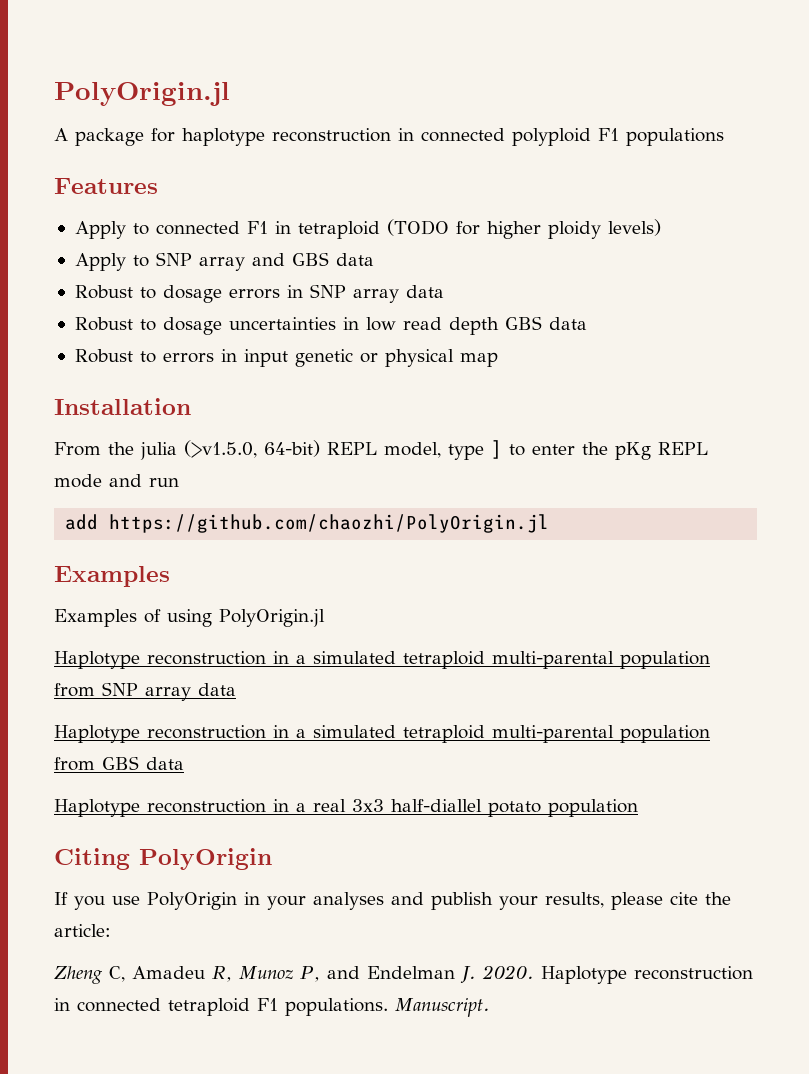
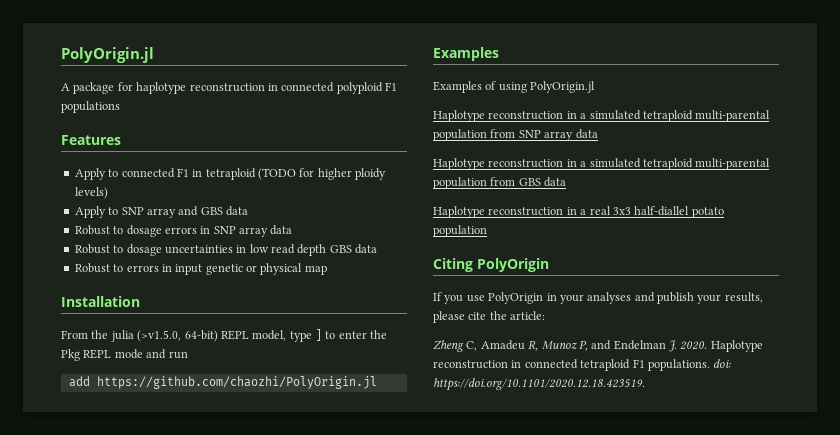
- From the julia (>v1.5.0, 64-bit) REPL model, type ] to enter the pKg REPL mode and run
+ From the julia (>v1.5.0, 64-bit) REPL model, type ] to enter the Pkg REPL mode and run
- Haplotype reconstruction in connected tetraploid F1 populations. Manuscript.
+ Haplotype reconstruction in connected tetraploid F1 populations. doi: https://doi.org/10.1101/2020.12.18.423519.

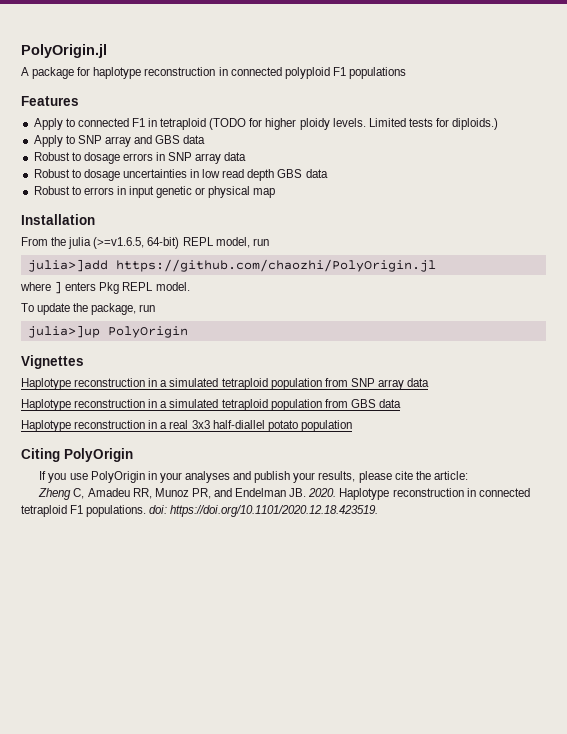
- Apply to connected F1 in tetraploid (TODO for higher ploidy levels)
+ Apply to connected F1 in tetraploid (TODO for higher ploidy levels. Limited tests for diploids.)
- From the julia (>v1.5.0, 64-bit) REPL model, type ] to enter the Pkg REPL mode and run
- add https://github.com/chaozhi/PolyOrigin.jl
- Examples
- Examples of using PolyOrigin.jl
- Haplotype reconstruction in a simulated tetraploid multi-parental population from SNP array data
+ From the julia (>=v1.6.5, 64-bit) REPL model, run
+ julia>]add https://github.com/chaozhi/PolyOrigin.jl
+ where ] enters Pkg REPL model.
+ To update the package, run
+ julia>]up PolyOrigin
+ Vignettes
+ Haplotype reconstruction in a simulated tetraploid population from SNP array data
- Haplotype reconstruction in a simulated tetraploid multi-parental population from GBS data
+ Haplotype reconstruction in a simulated tetraploid population from GBS data
- Zheng C, Amadeu R, Munoz P, and Endelman J. 2020.
+ Zheng C, Amadeu RR, Munoz PR, and Endelman JB. 2020.

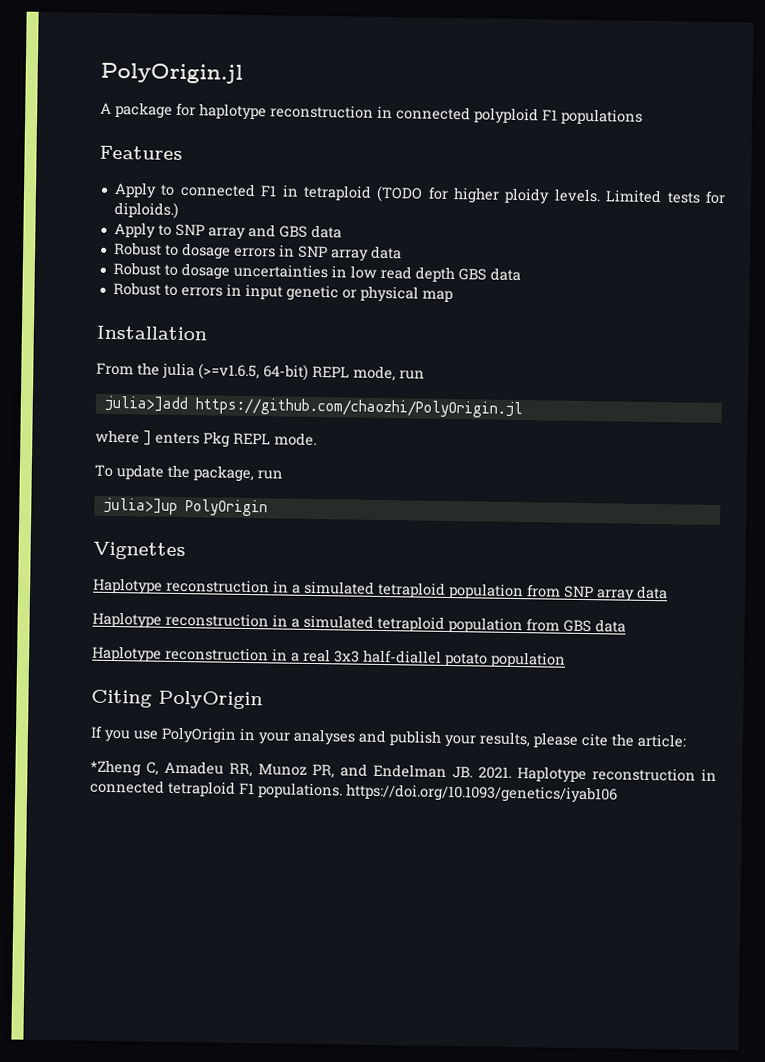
- From the julia (>=v1.6.5, 64-bit) REPL model, run
+ From the julia (>=v1.6.5, 64-bit) REPL mode, run
- where ] enters Pkg REPL model.
+ where ] enters Pkg REPL mode.
- Zheng C, Amadeu RR, Munoz PR, and Endelman JB. 2020.
+ *Zheng C, Amadeu RR, Munoz PR, and Endelman JB. 2021.
- Haplotype reconstruction in connected tetraploid F1 populations. doi: https://doi.org/10.1101/2020.12.18.423519.
+ Haplotype reconstruction in connected tetraploid F1 populations. https://doi.org/10.1093/genetics/iyab106

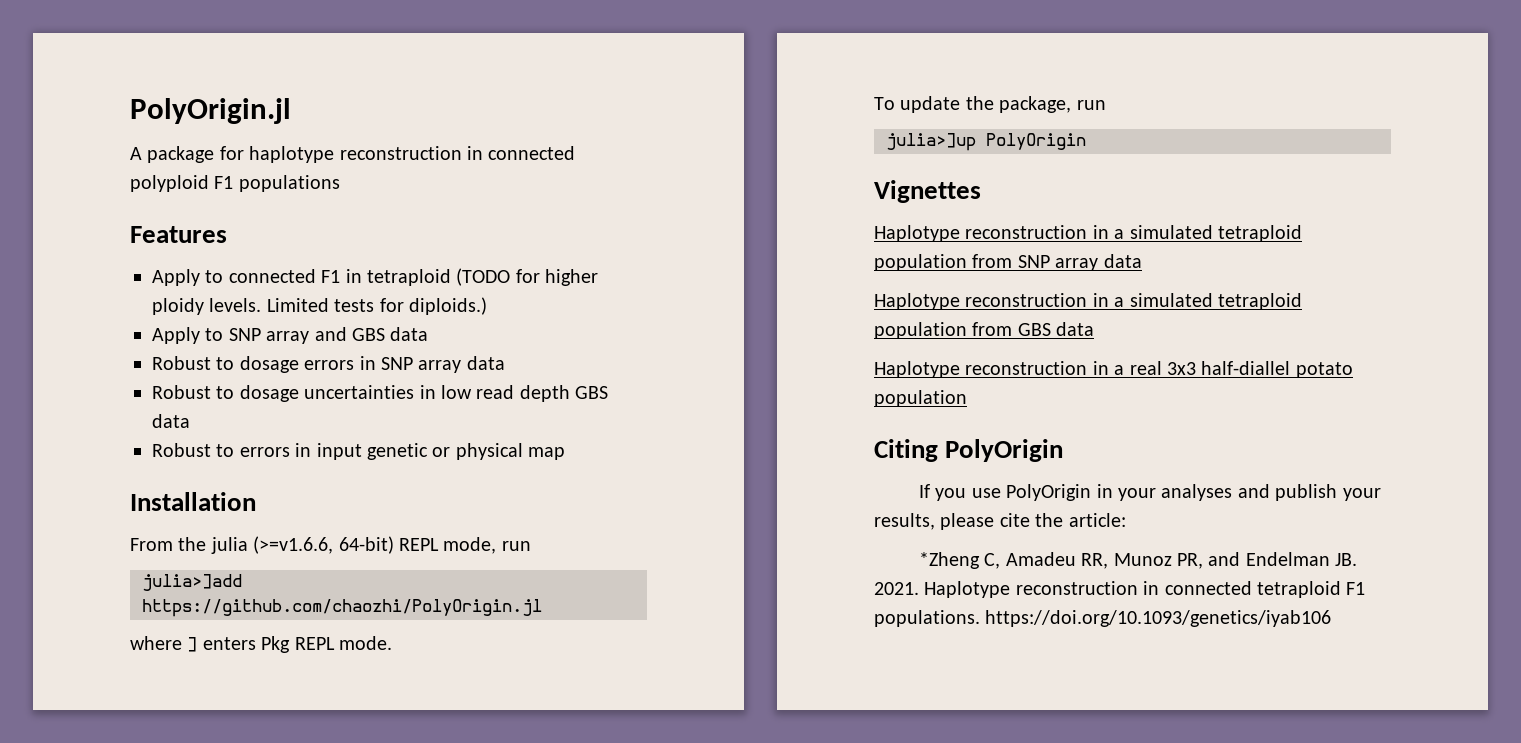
- From the julia (>=v1.6.5, 64-bit) REPL mode, run
+ From the julia (>=v1.6.6, 64-bit) REPL mode, run

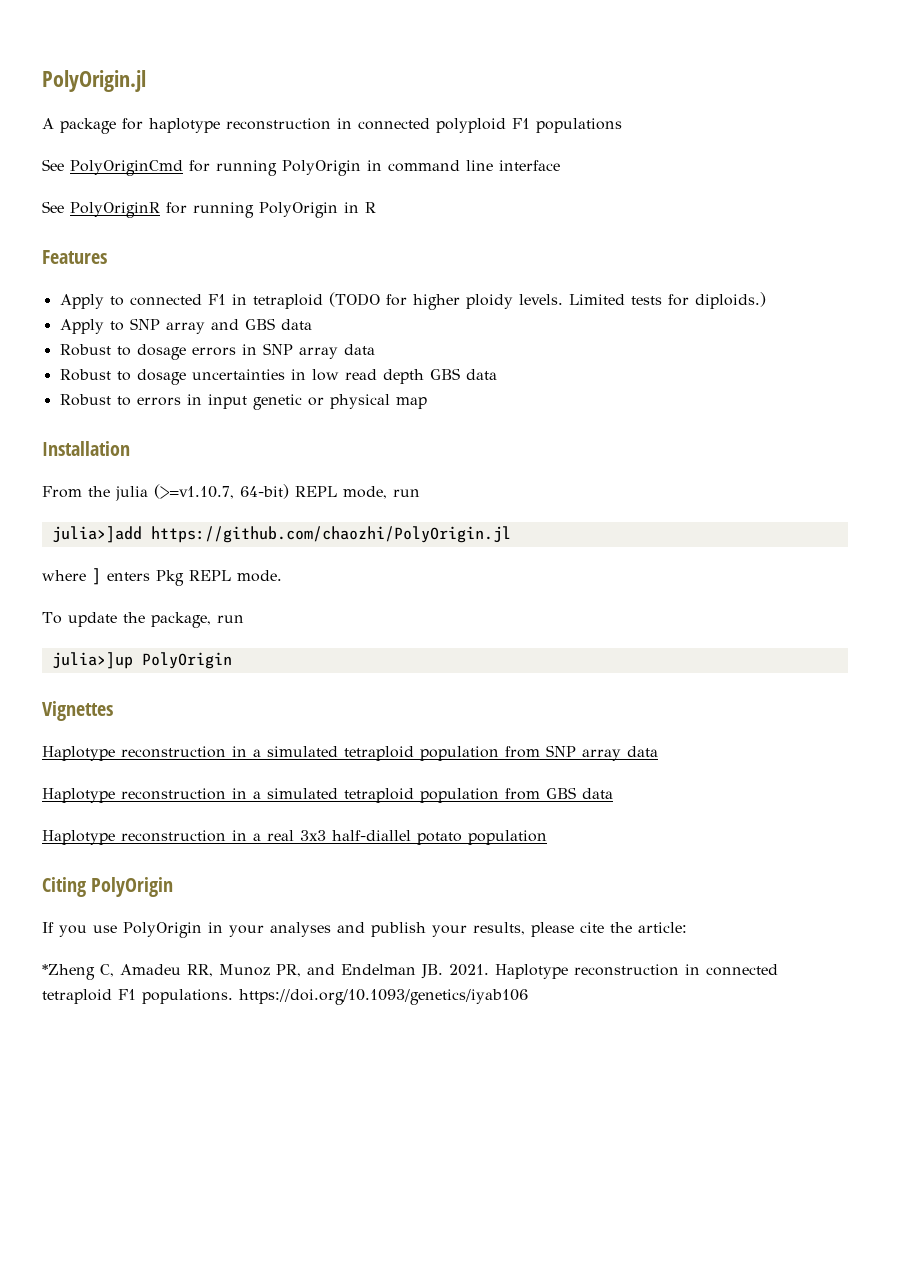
+ See PolyOriginCmd for running PolyOrigin in command line interface
+ See PolyOriginR for running PolyOrigin in R
- From the julia (>=v1.6.6, 64-bit) REPL mode, run
+ From the julia (>=v1.10.7, 64-bit) REPL mode, run

